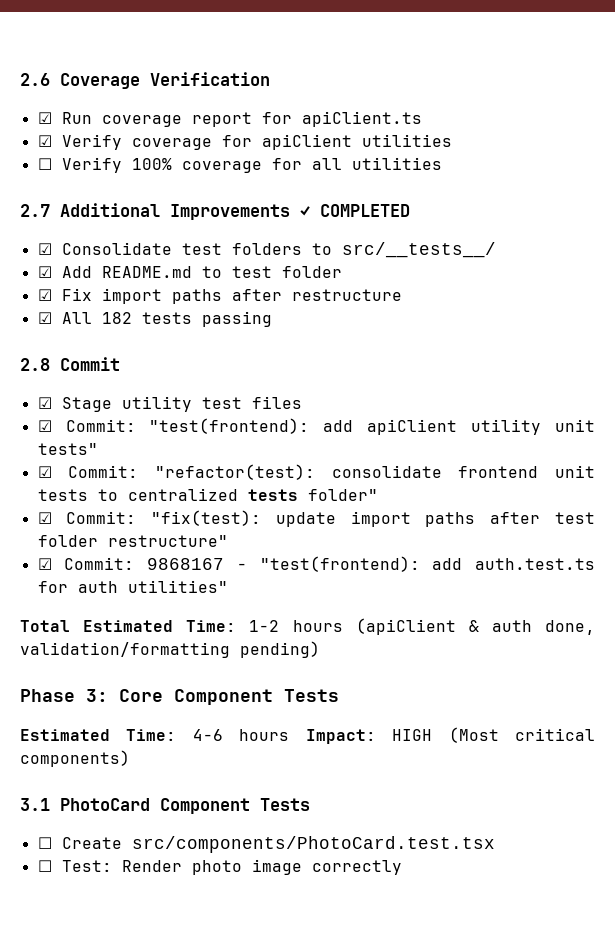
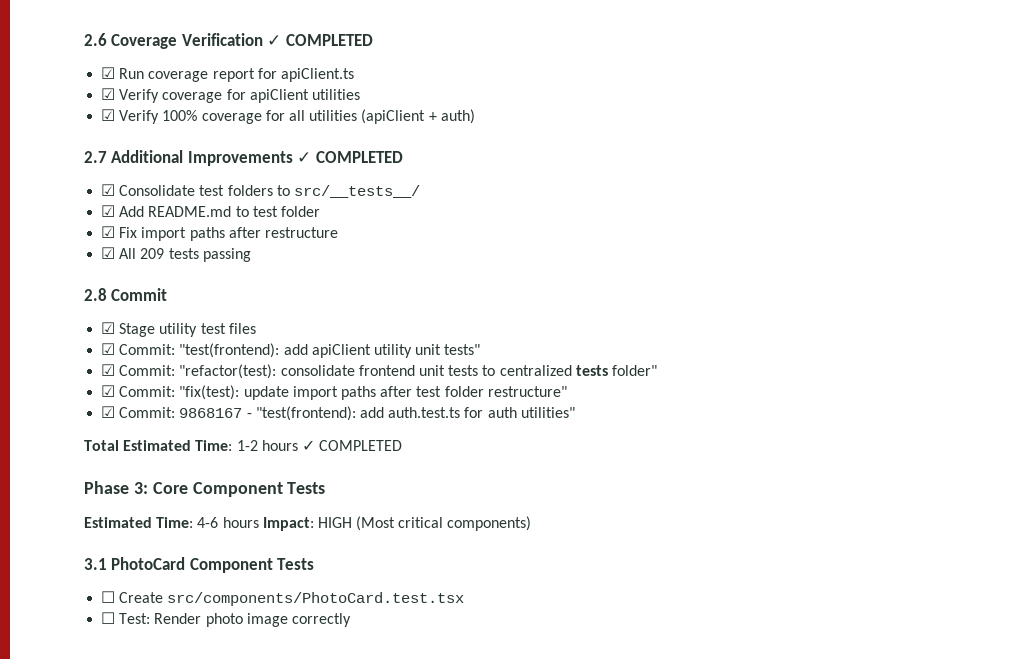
- 2.6 Coverage Verification
+ 2.6 Coverage Verification ✓ COMPLETED
- ☐ Verify 100% coverage for all utilities
+ ☑ Verify 100% coverage for all utilities (apiClient + auth)
- ☑ All 182 tests passing
+ ☑ All 209 tests passing
- Total Estimated Time: 1-2 hours (apiClient & auth done, validation/formatting pending)
+ Total Estimated Time: 1-2 hours ✓ COMPLETED

